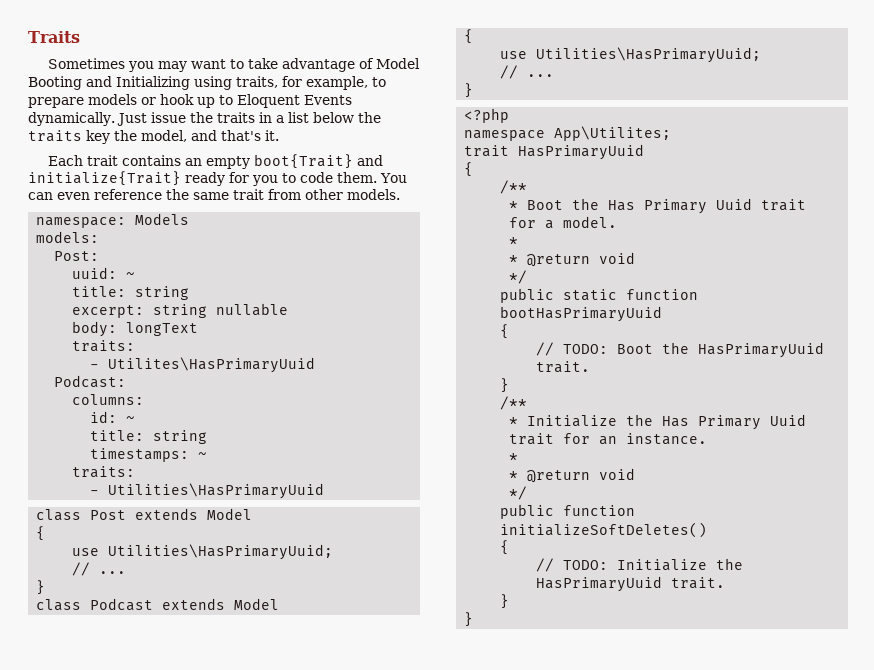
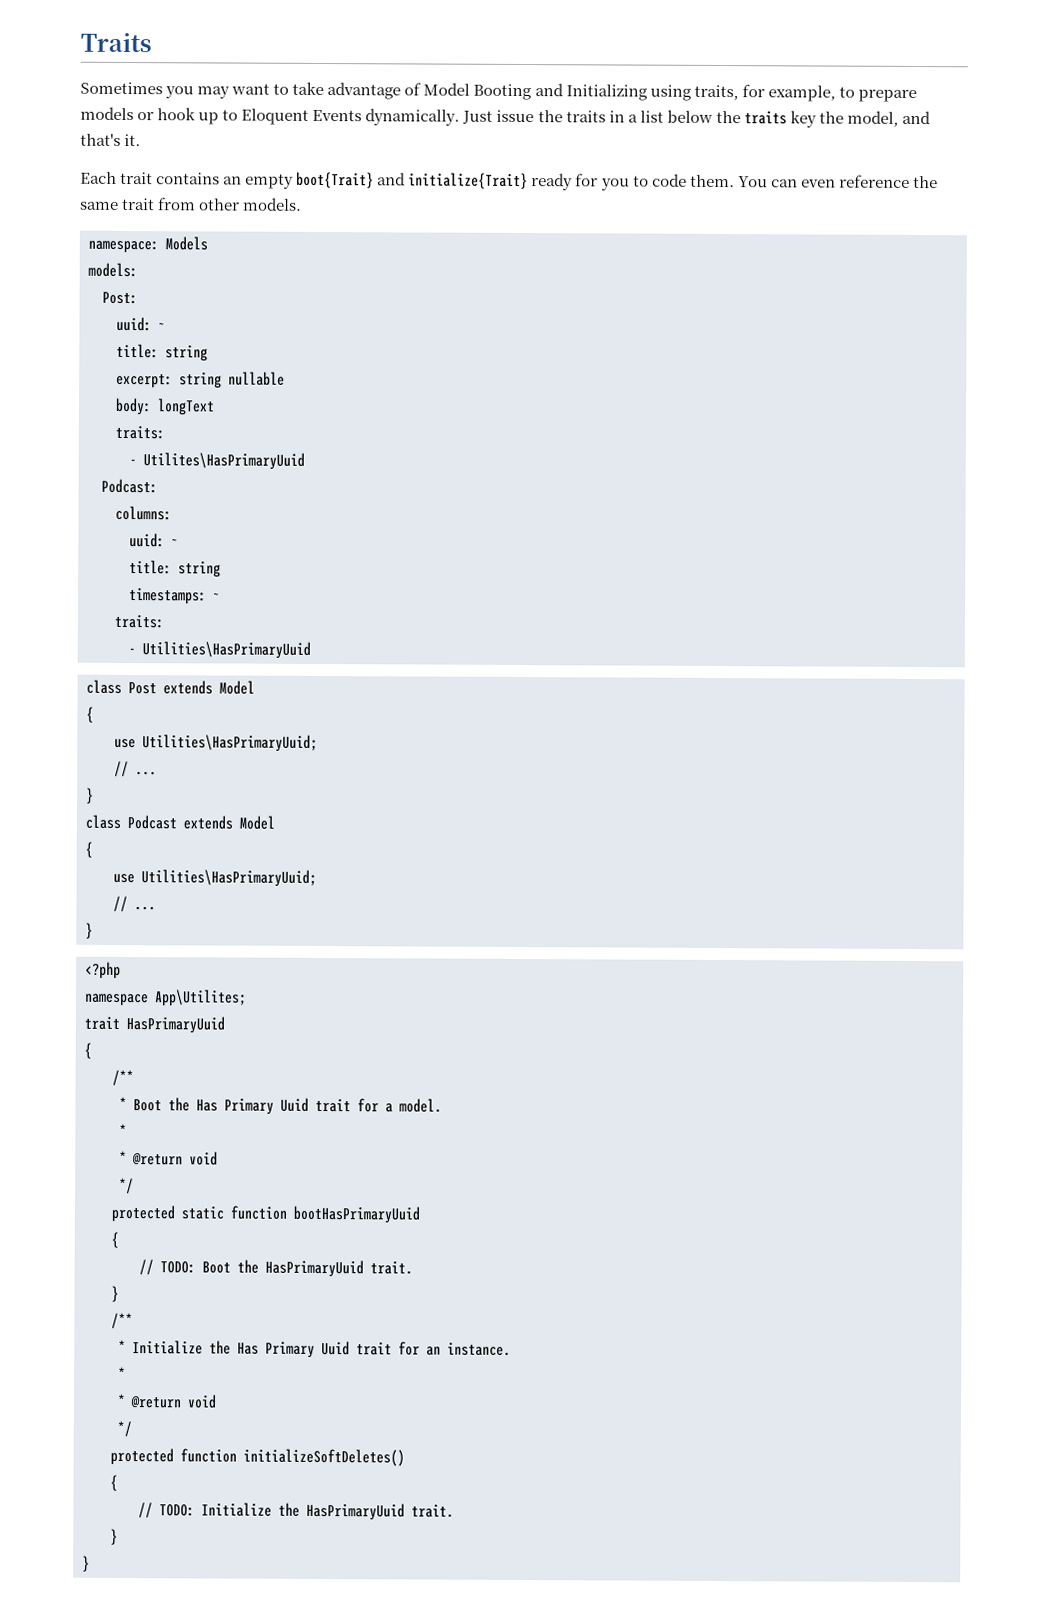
  columns:
- id: ~
+ uuid: ~
- public static function bootHasPrimaryUuid
+ protected static function bootHasPrimaryUuid
- public function initializeSoftDeletes()
+ protected function initializeSoftDeletes()

